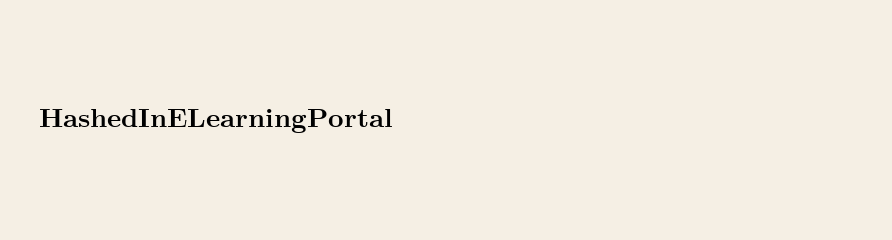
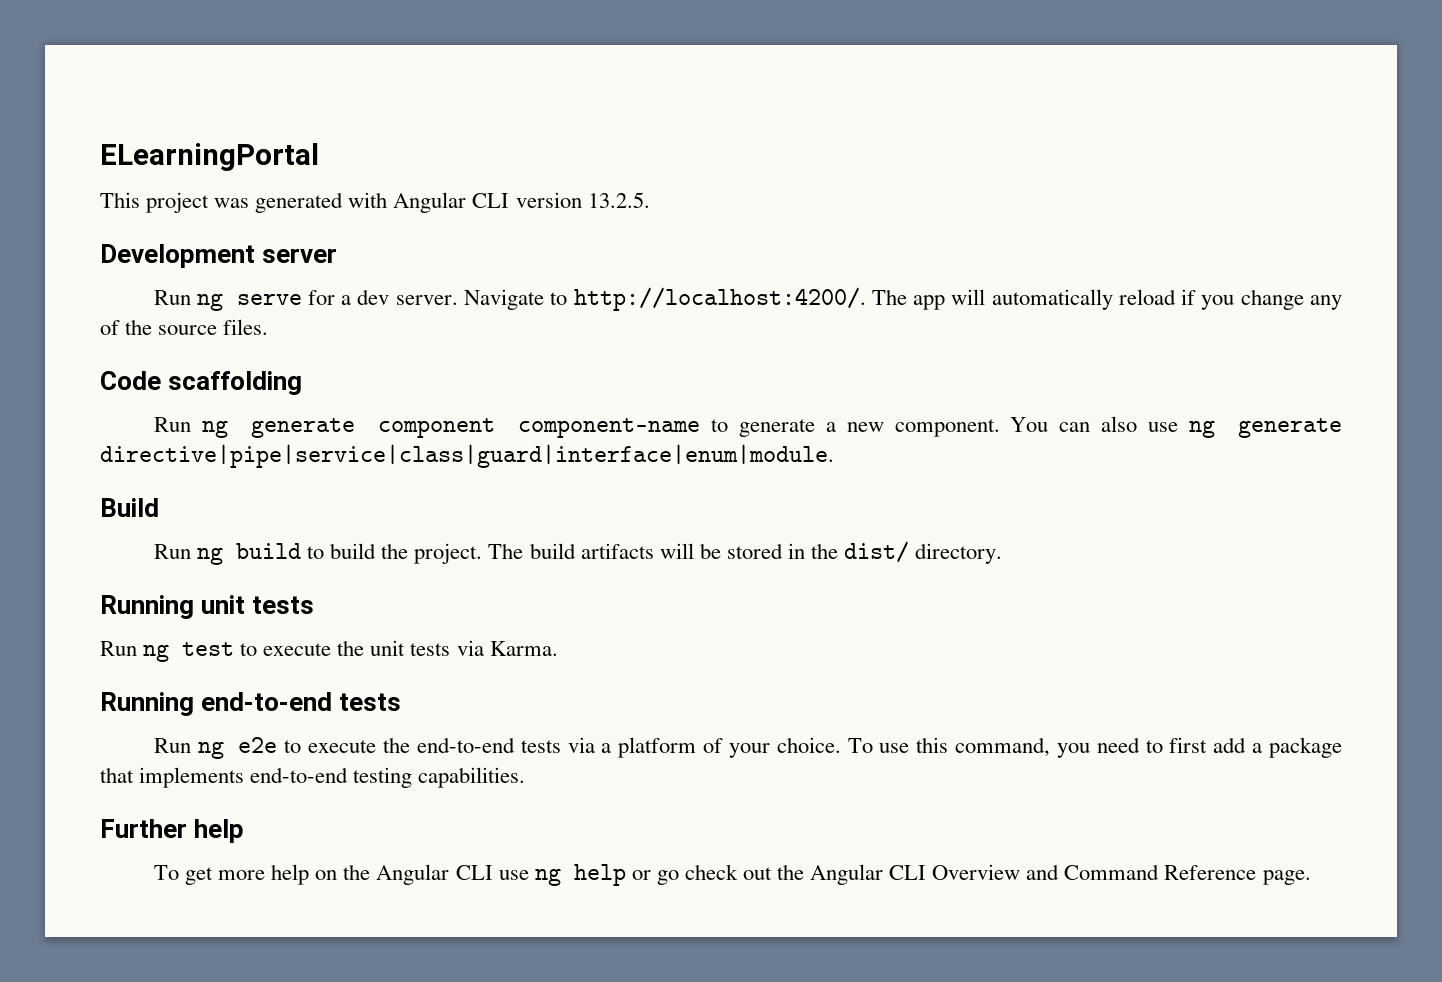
- HashedInELearningPortal
+ ELearningPortal
+ This project was generated with Angular CLI version 13.2.5.
+ Development server
+ Run ng serve for a dev server. Navigate to http://localhost:4200/. The app will automatically reload if you change any of the source files.
+ Code scaffolding
+ Run ng generate component component-name to generate a new component. You can also use ng generate directive|pipe|service|class|guard|interface|enum|module.
+ Build
+ Run ng build to build the project. The build artifacts will be stored in the dist/ directory.
+ Running unit tests
+ Run ng test to execute the unit tests via Karma.
+ Running end-to-end tests
+ Run ng e2e to execute the end-to-end tests via a platform of your choice. To use this command, you need to first add a package that implements end-to-end testing capabilities.
+ Further help
+ To get more help on the Angular CLI use ng help or go check out the Angular CLI Overview and Command Reference page.

